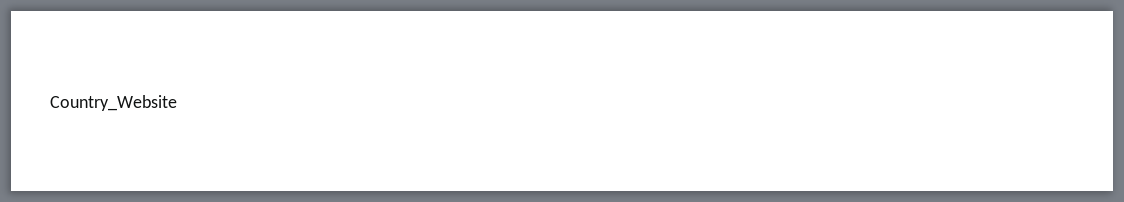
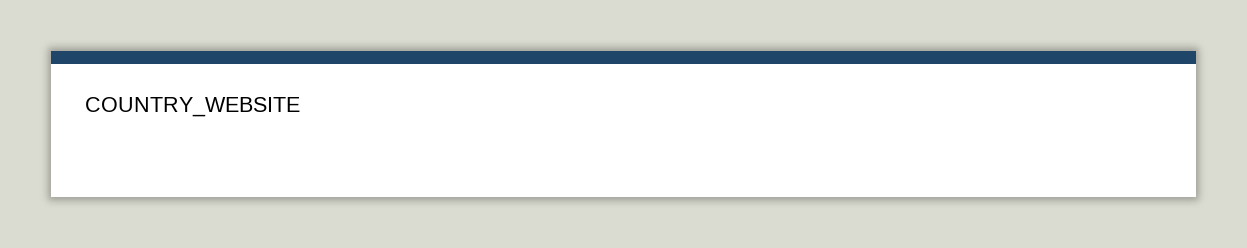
- Country_Website
+ COUNTRY_WEBSITE

